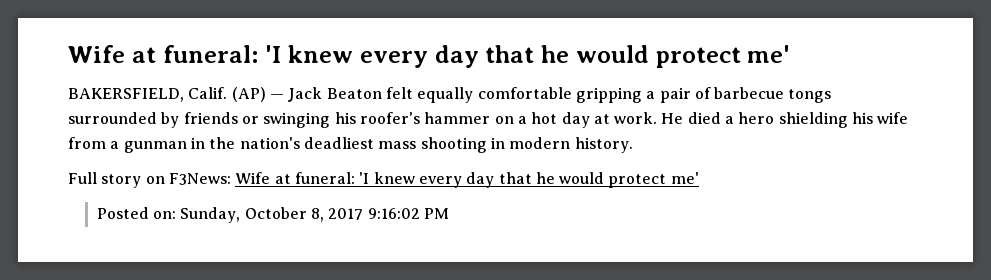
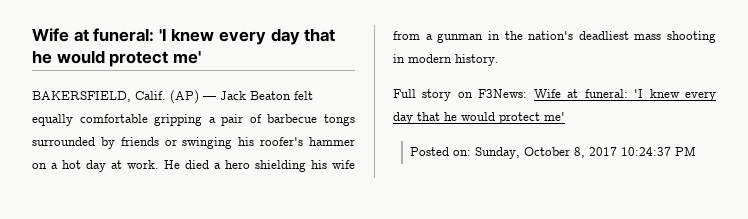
- Posted on: Sunday, October 8, 2017 9:16:02 PM
+ Posted on: Sunday, October 8, 2017 10:24:37 PM

